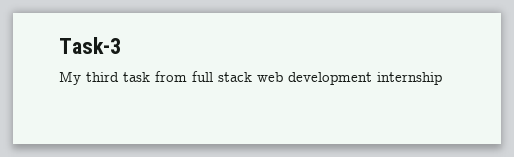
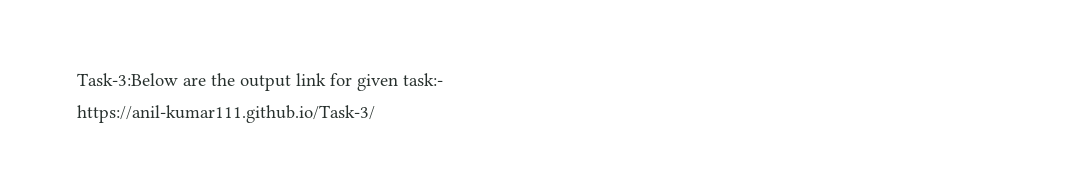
- Task-3
- My third task from full stack web development internship
+ Task-3:Below are the output link for given task:-
+ https://anil-kumar111.github.io/Task-3/

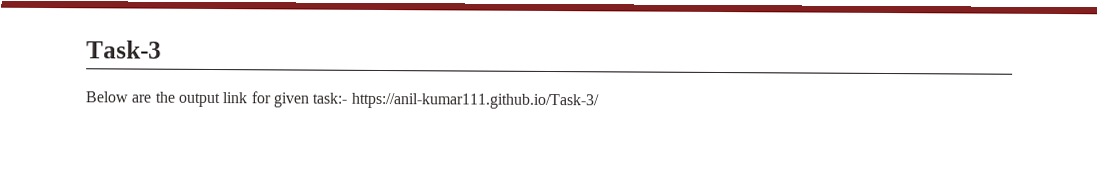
- Task-3:Below are the output link for given task:-
- https://anil-kumar111.github.io/Task-3/
+ Task-3
+ Below are the output link for given task:- https://anil-kumar111.github.io/Task-3/

